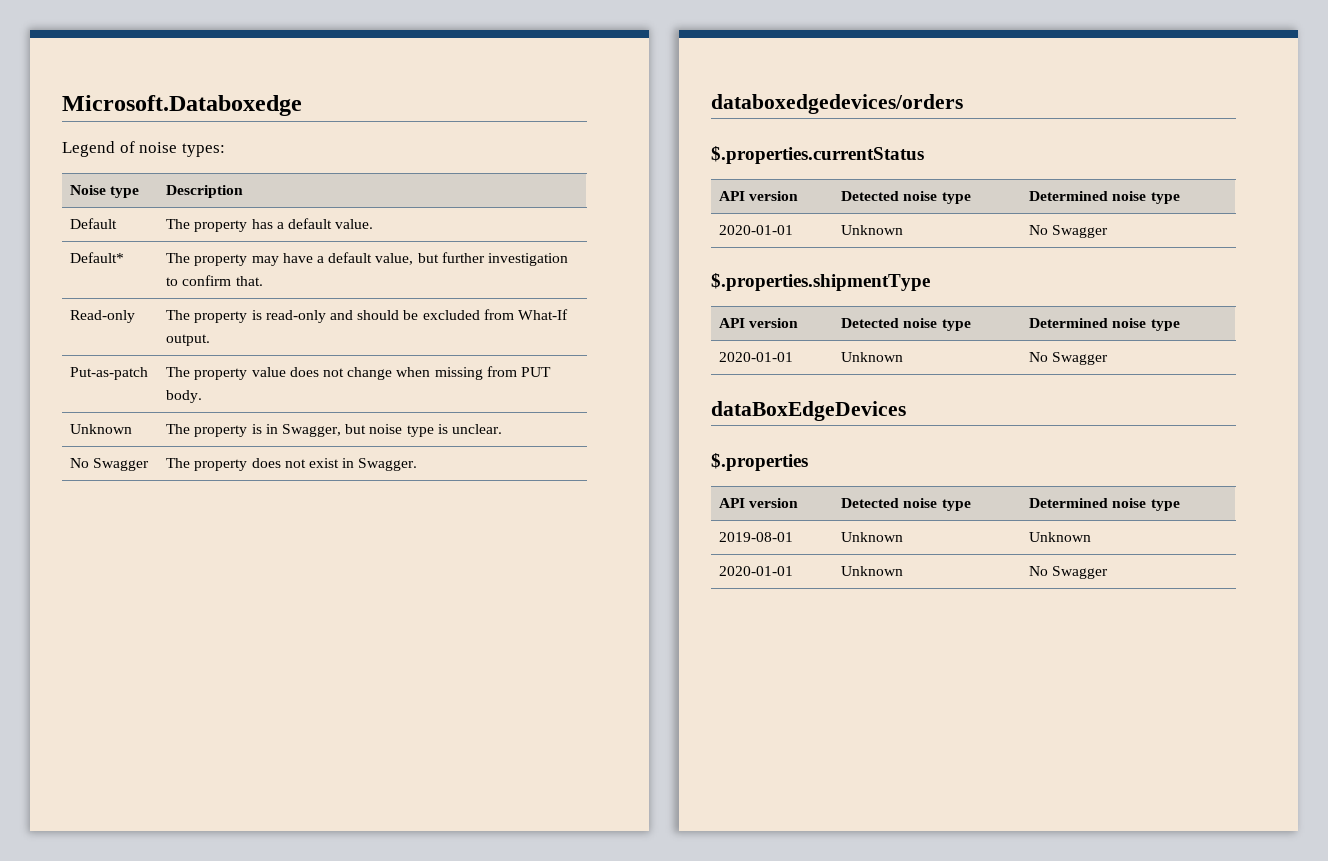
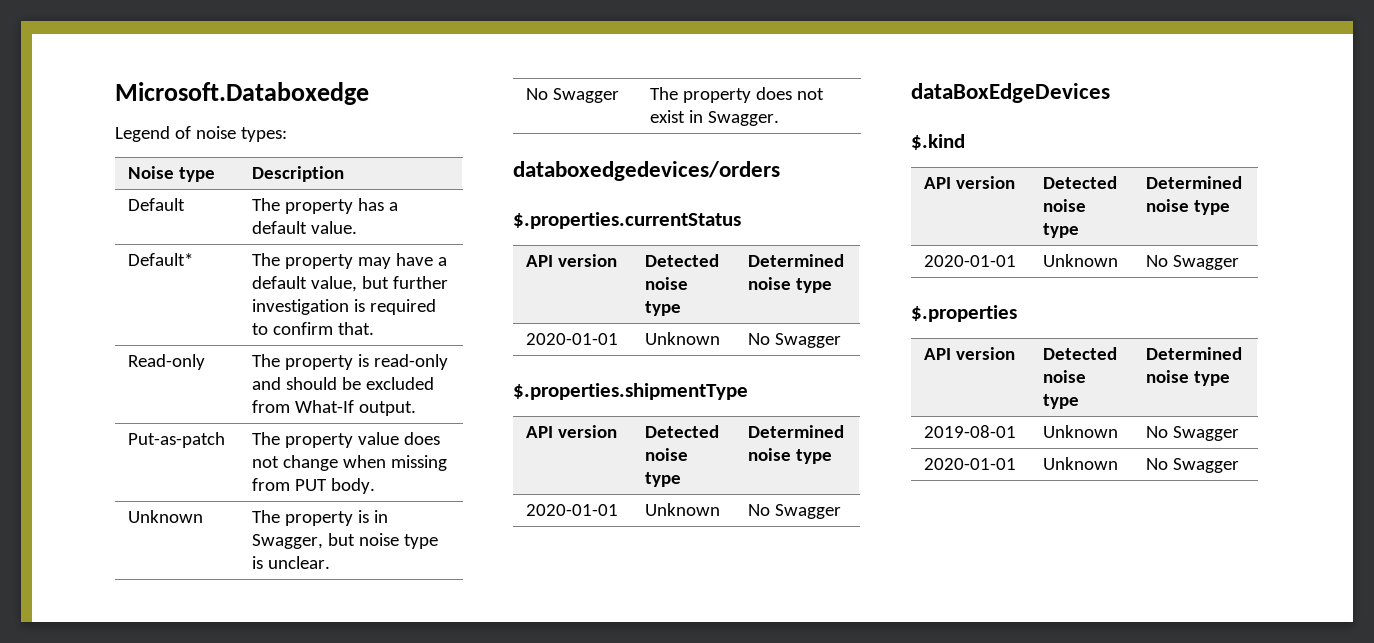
- Default* | The property may have a default value, but further investigation to confirm that.
+ Default* | The property may have a default value, but further investigation is required to confirm that.
+ $.kind
+ API version | Detected noise type | Determined noise type
+ 2020-01-01 | Unknown | No Swagger
- 2019-08-01 | Unknown | Unknown
+ 2019-08-01 | Unknown | No Swagger

